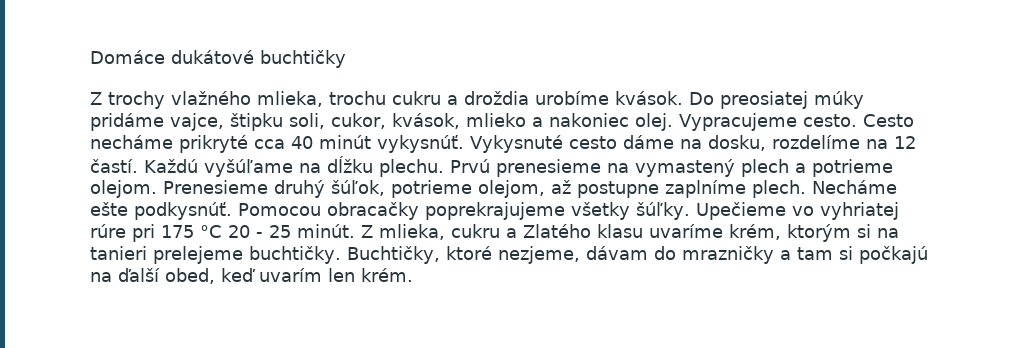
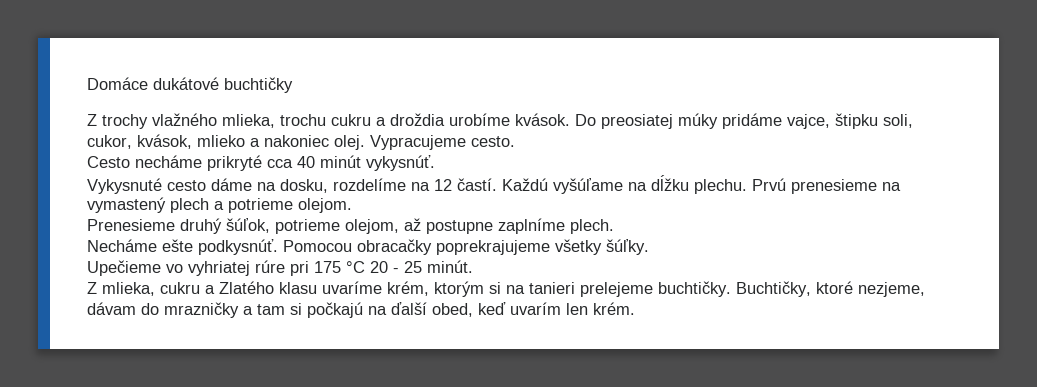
- Vypracujeme cesto. Cesto necháme prikryté cca 40 minút vykysnúť. Vykysnuté cesto dáme na dosku, rozdelíme na 12 častí.
+ Vypracujeme cesto.
+ Cesto necháme prikryté cca 40 minút vykysnúť.
+ Vykysnuté cesto dáme na dosku, rozdelíme na 12 častí.
- Prvú prenesieme na vymastený plech a potrieme olejom. Prenesieme druhý šúľok, potrieme olejom, až postupne zaplníme plech. Necháme ešte podkysnúť.
+ Prvú prenesieme na vymastený plech a potrieme olejom.
+ Prenesieme druhý šúľok, potrieme olejom, až postupne zaplníme plech.
+ Necháme ešte podkysnúť.
- Pomocou obracačky poprekrajujeme všetky šúľky. Upečieme vo vyhriatej rúre pri 175 °C 20 - 25 minút. Z mlieka, cukru a Zlatého klasu uvaríme krém, ktorým si na tanieri prelejeme buchtičky.
+ Pomocou obracačky poprekrajujeme všetky šúľky.
+ Upečieme vo vyhriatej rúre pri 175 °C 20 - 25 minút.
+ Z mlieka, cukru a Zlatého klasu uvaríme krém, ktorým si na tanieri prelejeme buchtičky.

